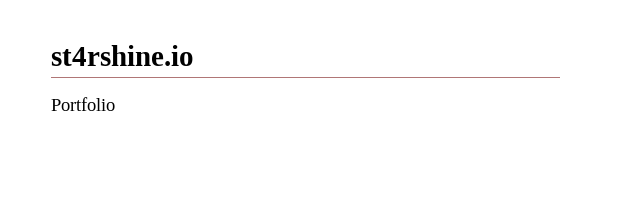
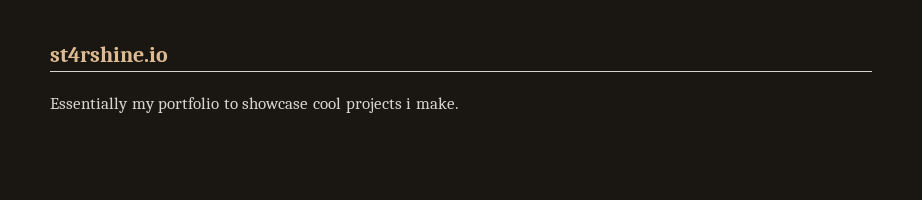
- Portfolio
+ Essentially my portfolio to showcase cool projects i make.

